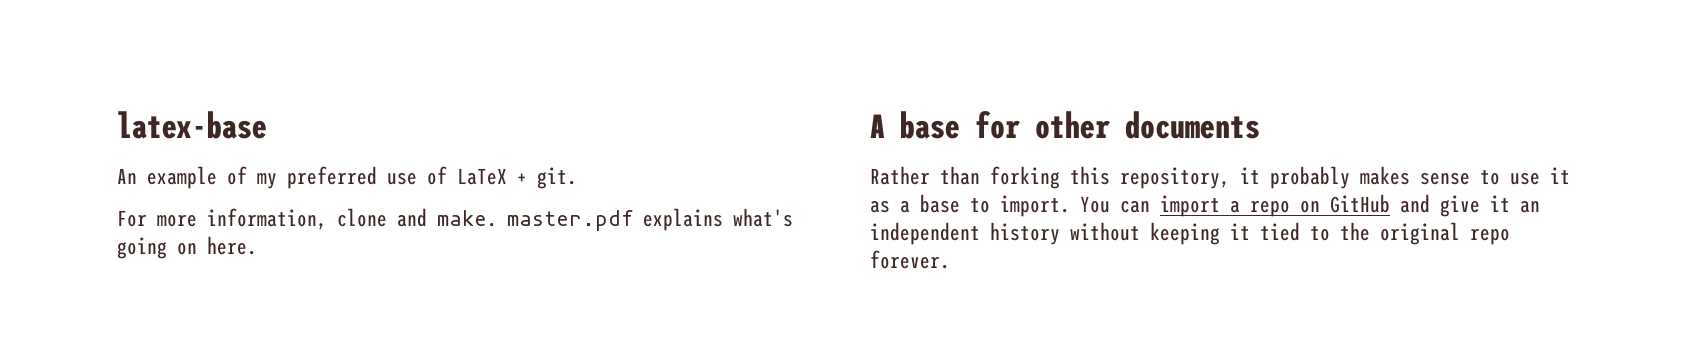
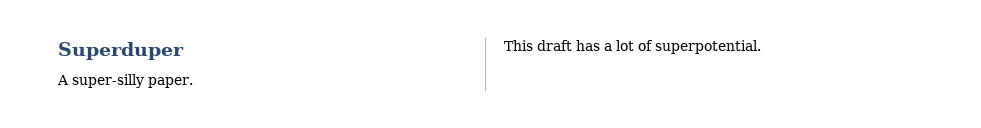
- latex-base
- An example of my preferred use of LaTeX + git.
- For more information, clone and make. master.pdf explains what's going on here.
- A base for other documents
- Rather than forking this repository, it probably makes sense to use it as a base to import. You can import a repo on GitHub and give it an independent history without keeping it tied to the original repo forever.
+ Superduper
+ A super-silly paper.
+ This draft has a lot of superpotential.

